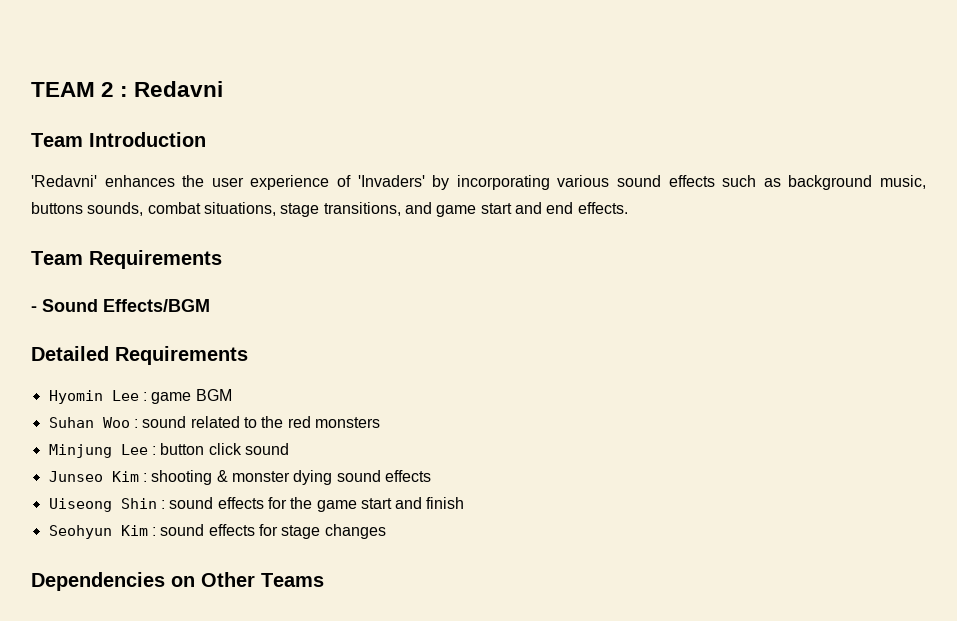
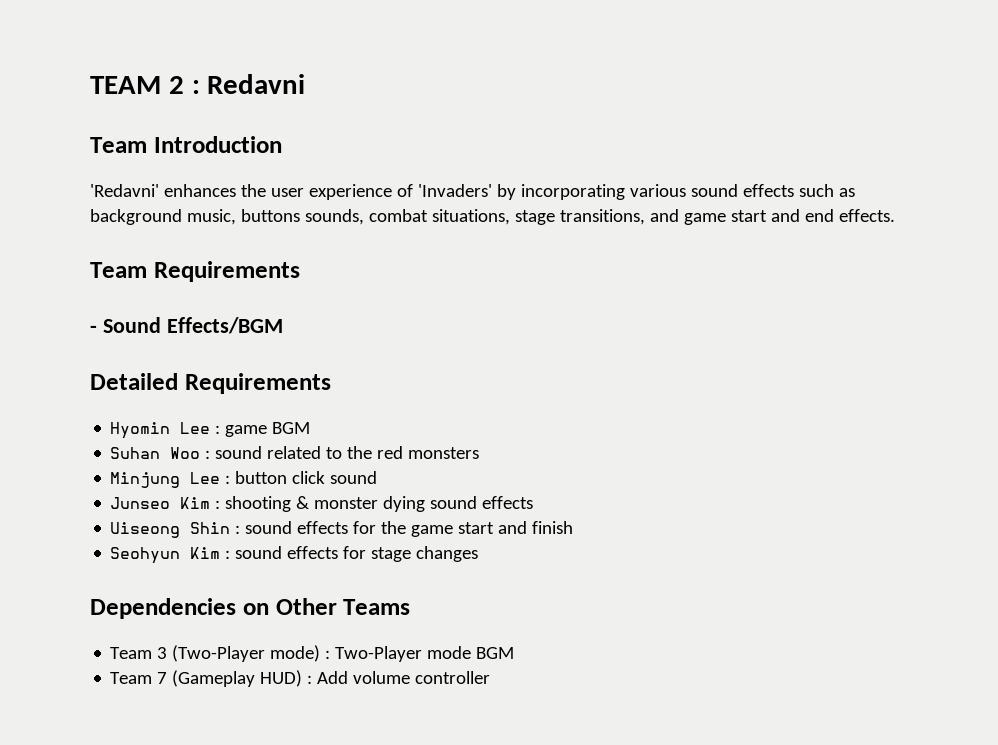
+ Team 3 (Two-Player mode) : Two-Player mode BGM
+ Team 7 (Gameplay HUD) : Add volume controller

